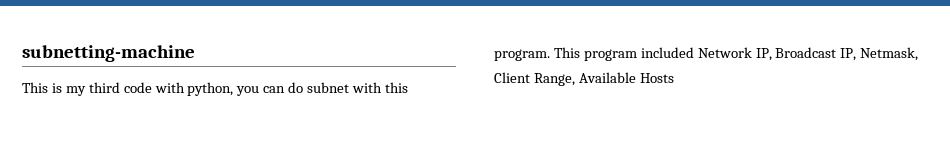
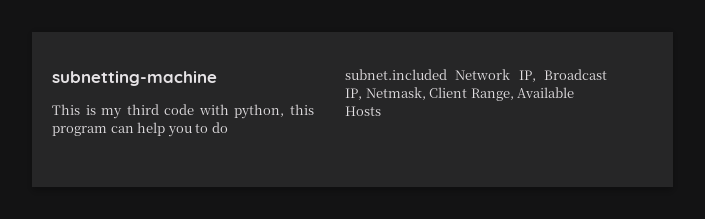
- This is my third code with python, you can do subnet with this program. This program included Network IP, Broadcast IP, Netmask, Client Range, Available Hosts
+ This is my third code with python, this program can help you to do subnet.included Network IP, Broadcast IP, Netmask, Client Range, Available Hosts

